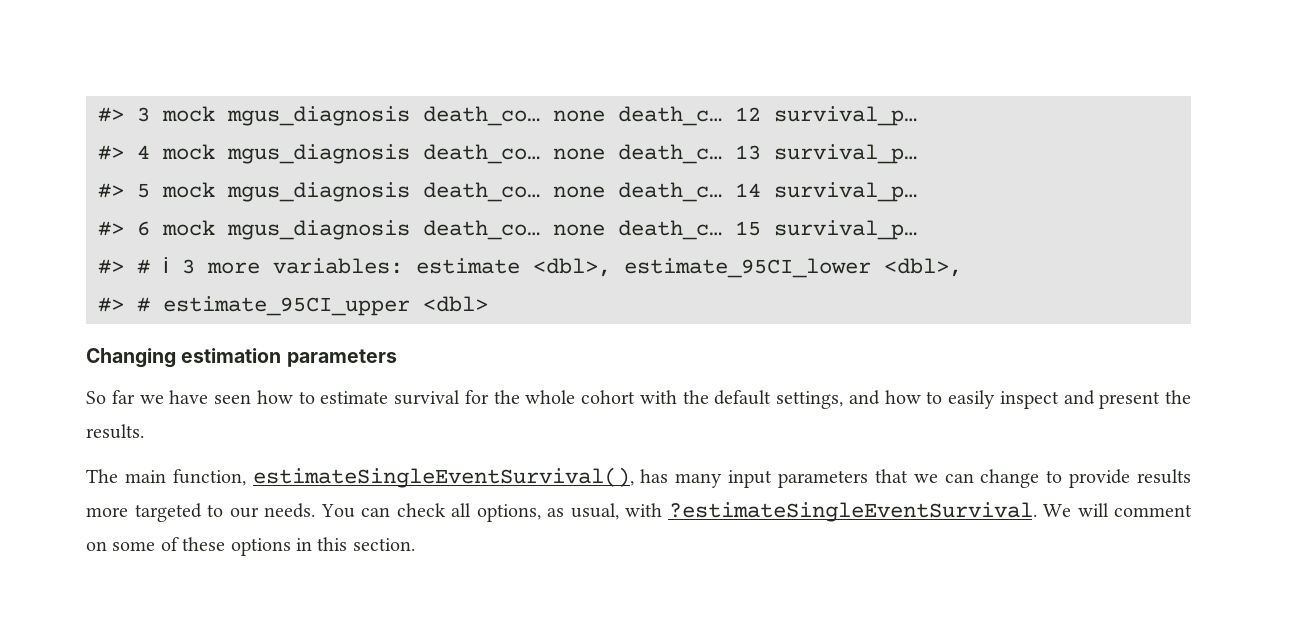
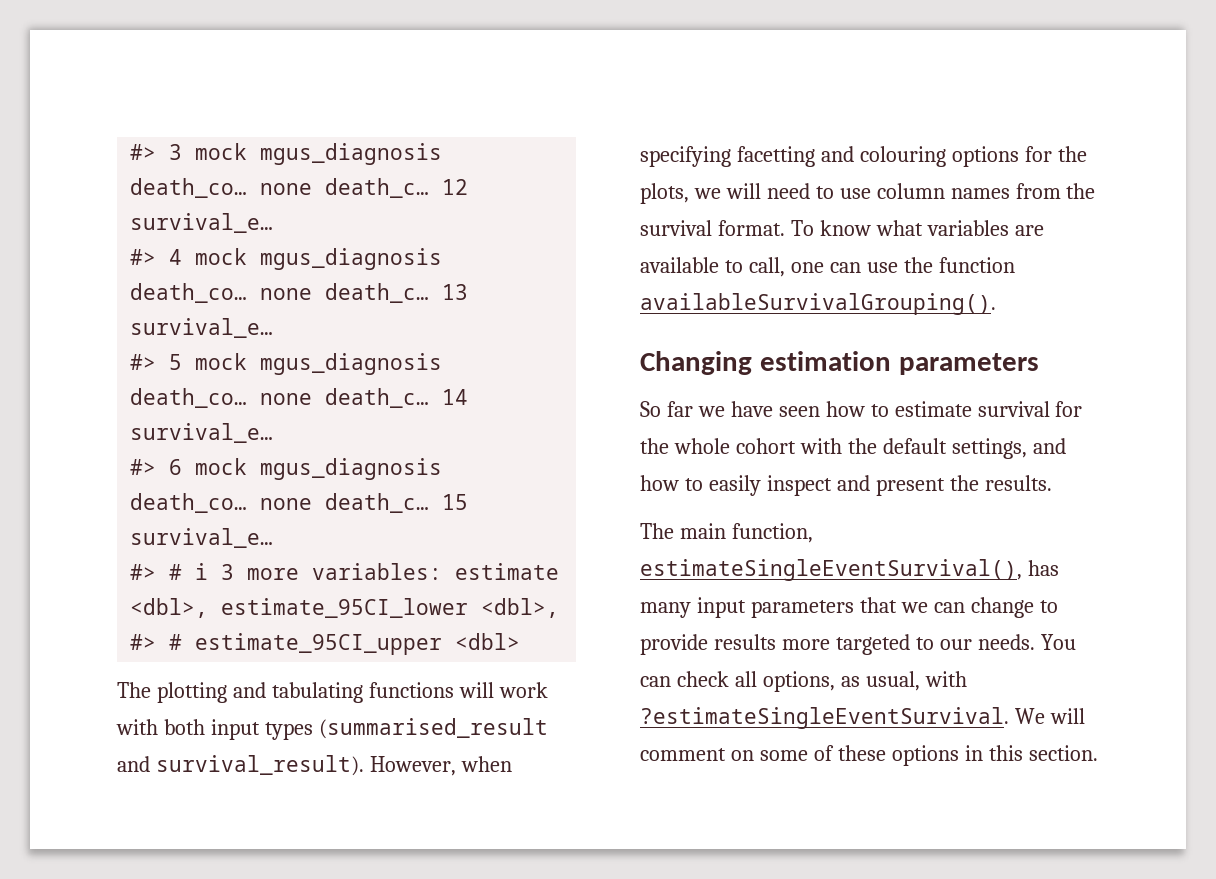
- 12 survival_p…
+ 12 survival_e…
- 13 survival_p…
+ 13 survival_e…
- 14 survival_p…
+ 14 survival_e…
- 15 survival_p…
+ 15 survival_e…
+ The plotting and tabulating functions will work with both input types (summarised_result and survival_result). However, when specifying facetting and colouring options for the plots, we will need to use column names from the survival format. To know what variables are available to call, one can use the function availableSurvivalGrouping().

